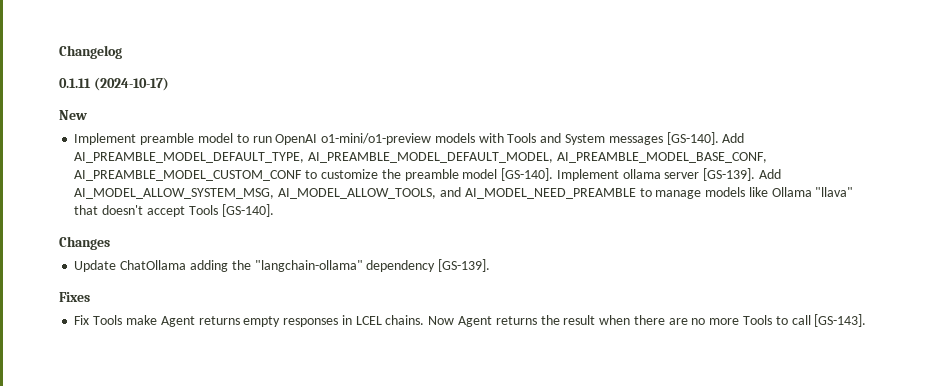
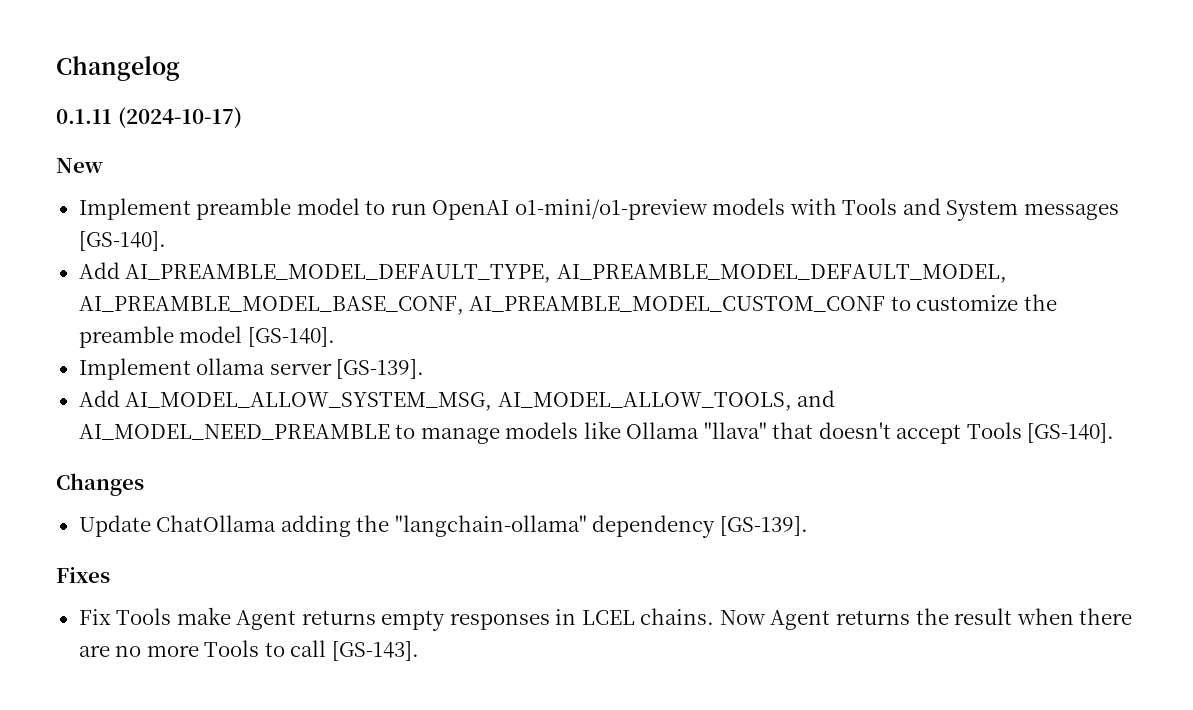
- Implement preamble model to run OpenAI o1-mini/o1-preview models with Tools and System messages [GS-140]. Add AI_PREAMBLE_MODEL_DEFAULT_TYPE, AI_PREAMBLE_MODEL_DEFAULT_MODEL, AI_PREAMBLE_MODEL_BASE_CONF, AI_PREAMBLE_MODEL_CUSTOM_CONF to customize the preamble model [GS-140]. Implement ollama server [GS-139]. Add AI_MODEL_ALLOW_SYSTEM_MSG, AI_MODEL_ALLOW_TOOLS, and AI_MODEL_NEED_PREAMBLE to manage models like Ollama "llava" that doesn't accept Tools [GS-140].
+ Implement preamble model to run OpenAI o1-mini/o1-preview models with Tools and System messages [GS-140].
+ Add AI_PREAMBLE_MODEL_DEFAULT_TYPE, AI_PREAMBLE_MODEL_DEFAULT_MODEL, AI_PREAMBLE_MODEL_BASE_CONF, AI_PREAMBLE_MODEL_CUSTOM_CONF to customize the preamble model [GS-140].
+ Implement ollama server [GS-139].
+ Add AI_MODEL_ALLOW_SYSTEM_MSG, AI_MODEL_ALLOW_TOOLS, and AI_MODEL_NEED_PREAMBLE to manage models like Ollama "llava" that doesn't accept Tools [GS-140].

